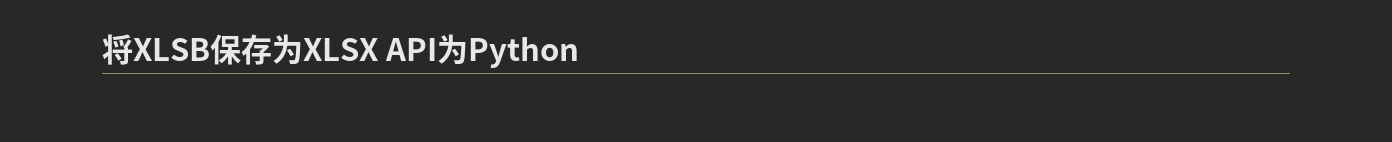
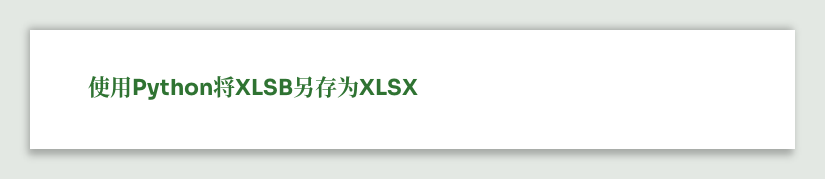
- 将XLSB保存为XLSX API为Python
+ 使用Python将XLSB另存为XLSX

